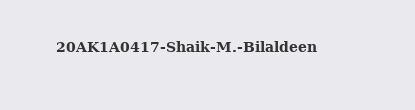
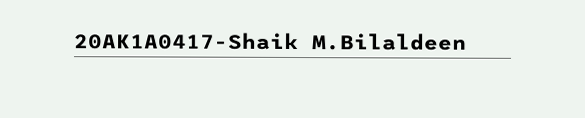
- 20AK1A0417-Shaik-M.-Bilaldeen
+ 20AK1A0417-Shaik M.Bilaldeen

